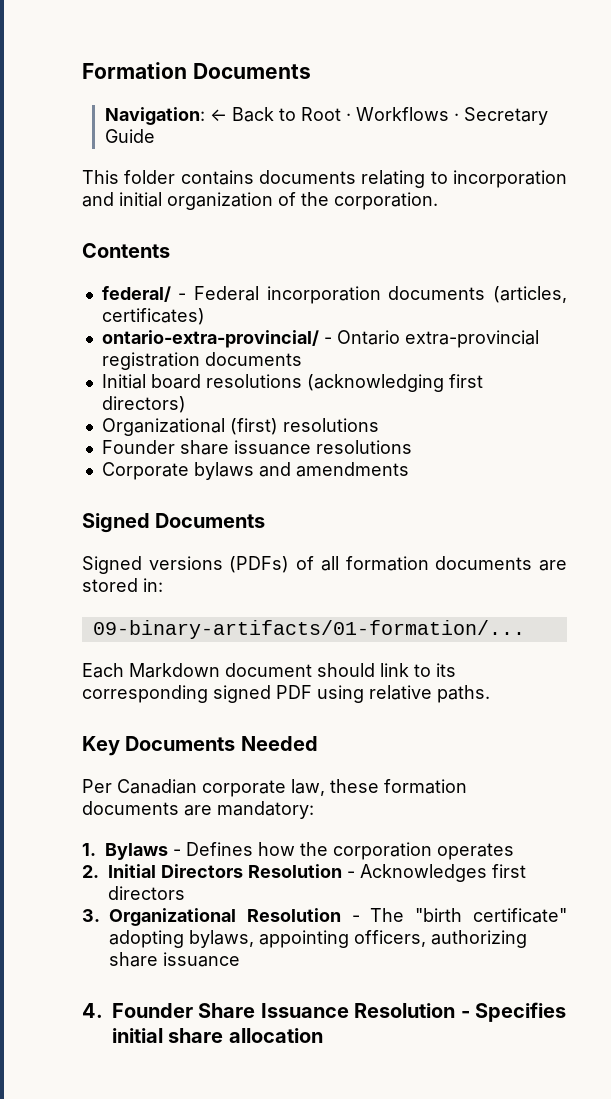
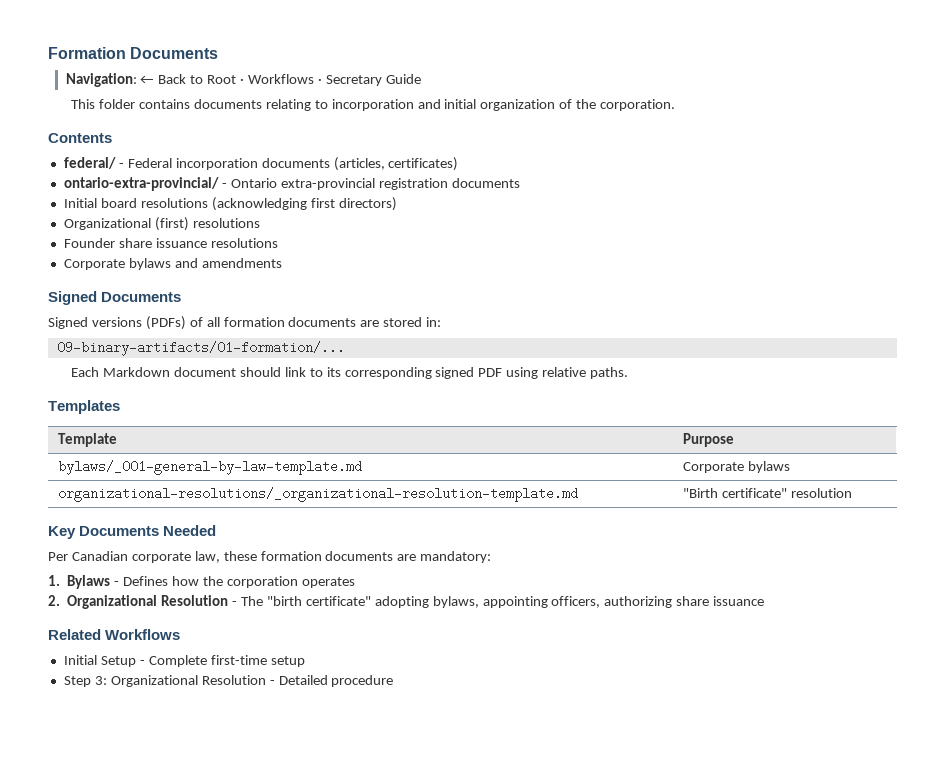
+ Templates
+ Template | Purpose
+ bylaws/_001-general-by-law-template.md | Corporate bylaws
+ organizational-resolutions/_organizational-resolution-template.md | "Birth certificate" resolution
- 2. Initial Directors Resolution - Acknowledges first directors
- 3. Organizational Resolution - The "birth certificate" adopting bylaws, appointing officers, authorizing share issuance
+ 2. Organizational Resolution - The "birth certificate" adopting bylaws, appointing officers, authorizing share issuance
- 4. Founder Share Issuance Resolution - Specifies initial share allocation
+ Related Workflows
+ Initial Setup - Complete first-time setup
+ Step 3: Organizational Resolution - Detailed procedure

